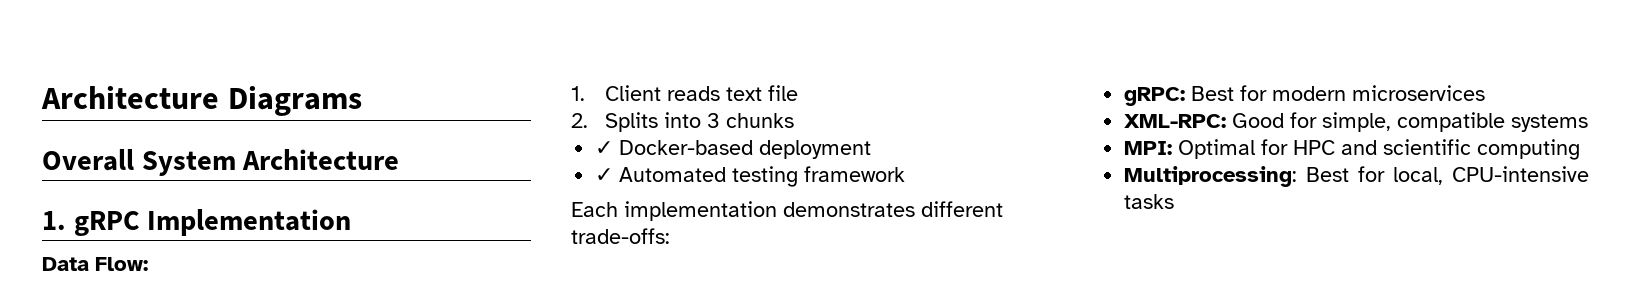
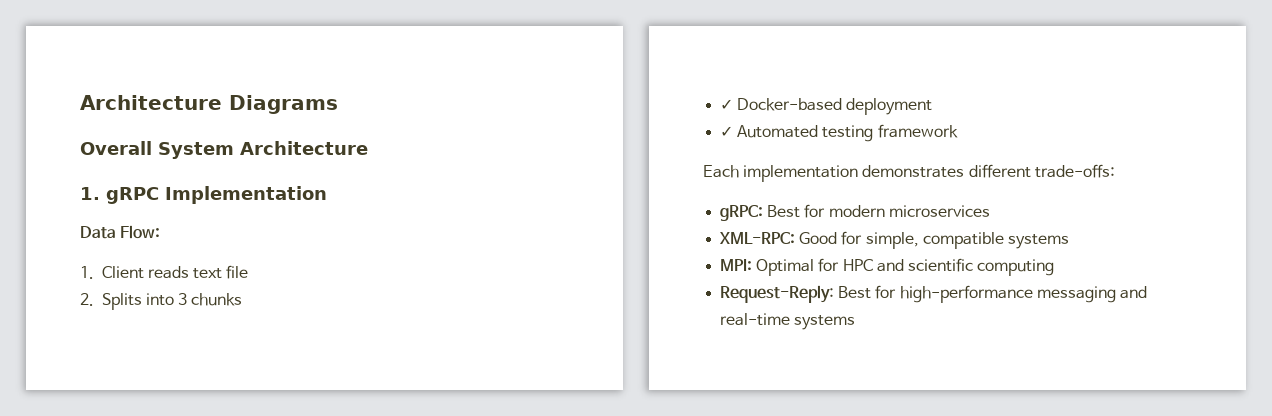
- Multiprocessing: Best for local, CPU-intensive tasks
+ Request-Reply: Best for high-performance messaging and real-time systems

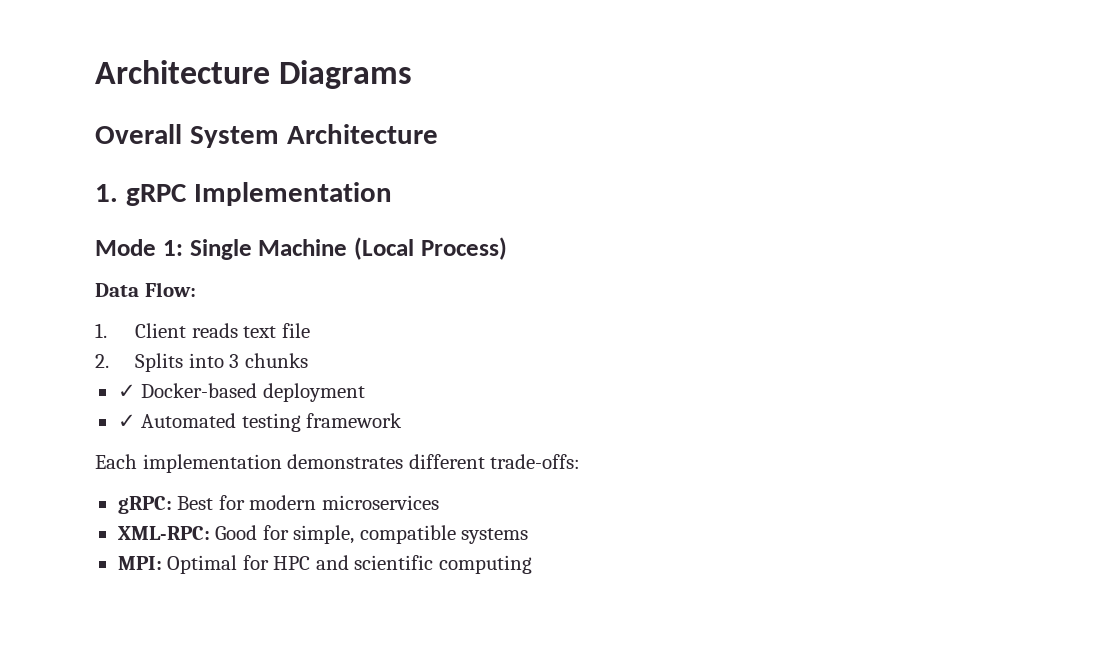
+ Mode 1: Single Machine (Local Process)
- Request-Reply: Best for high-performance messaging and real-time systems

